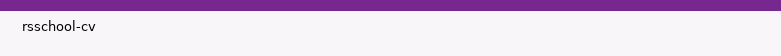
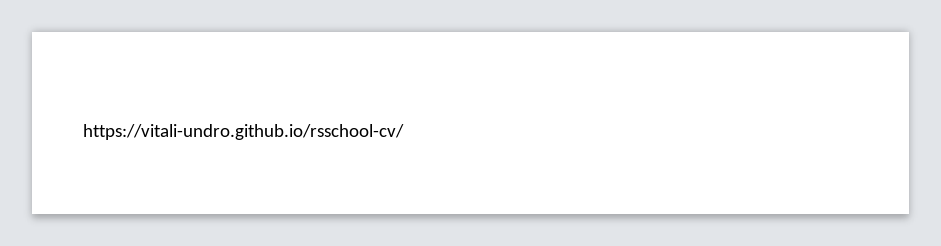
- rsschool-cv
+ https://vitali-undro.github.io/rsschool-cv/

